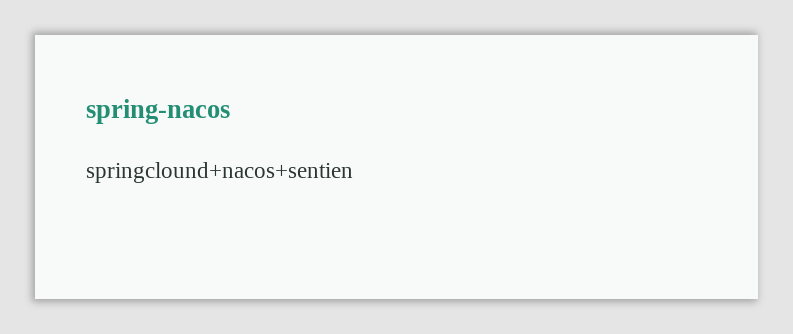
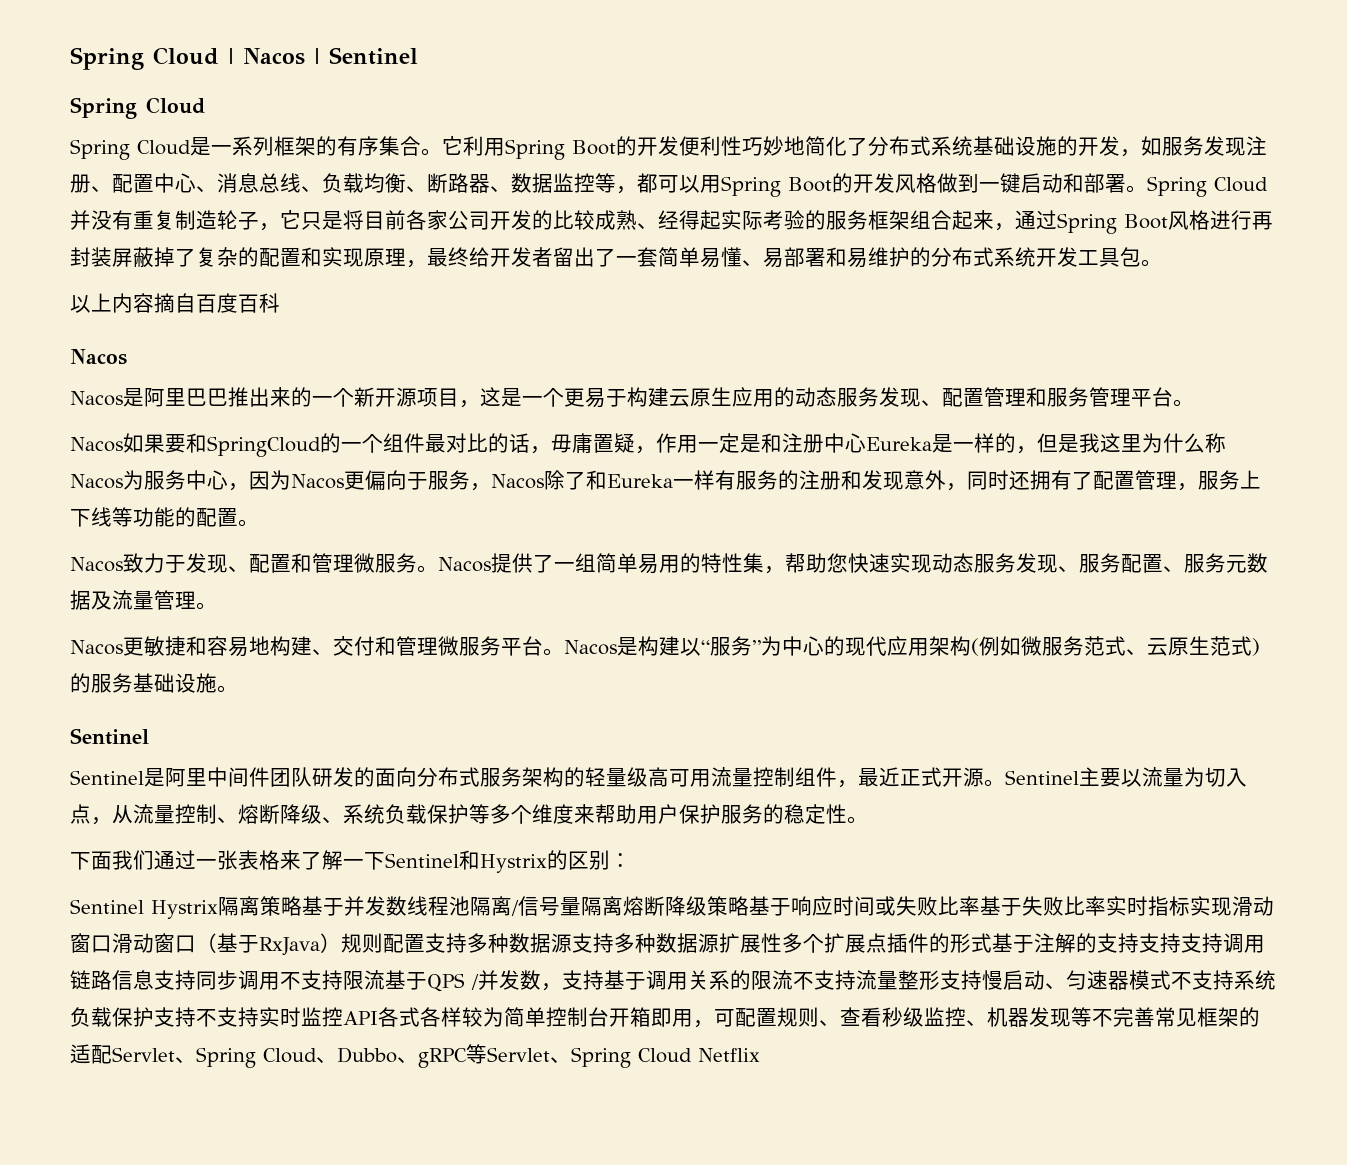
- spring-nacos
- springclound+nacos+sentien
+ Spring Cloud | Nacos | Sentinel
+ Spring Cloud
+ Spring Cloud是一系列框架的有序集合。它利用Spring Boot的开发便利性巧妙地简化了分布式系统基础设施的开发，如服务发现注册、配置中心、消息总线、负载均衡、断路器、数据监控等，都可以用Spring Boot的开发风格做到一键启动和部署。Spring Cloud并没有重复制造轮子，它只是将目前各家公司开发的比较成熟、经得起实际考验的服务框架组合起来，通过Spring Boot风格进行再封装屏蔽掉了复杂的配置和实现原理，最终给开发者留出了一套简单易懂、易部署和易维护的分布式系统开发工具包。
+ 以上内容摘自百度百科
+ Nacos
+ Nacos是阿里巴巴推出来的一个新开源项目，这是一个更易于构建云原生应用的动态服务发现、配置管理和服务管理平台。
+ Nacos如果要和SpringCloud的一个组件最对比的话，毋庸置疑，作用一定是和注册中心Eureka是一样的，但是我这里为什么称Nacos为服务中心，因为Nacos更偏向于服务，Nacos除了和Eureka一样有服务的注册和发现意外，同时还拥有了配置管理，服务上下线等功能的配置。
+ Nacos致力于发现、配置和管理微服务。Nacos提供了一组简单易用的特性集，帮助您快速实现动态服务发现、服务配置、服务元数据及流量管理。
+ Nacos更敏捷和容易地构建、交付和管理微服务平台。Nacos是构建以“服务”为中心的现代应用架构(例如微服务范式、云原生范式)的服务基础设施。
+ Sentinel
+ Sentinel是阿里中间件团队研发的面向分布式服务架构的轻量级高可用流量控制组件，最近正式开源。Sentinel主要以流量为切入点，从流量控制、熔断降级、系统负载保护等多个维度来帮助用户保护服务的稳定性。
+ 下面我们通过一张表格来了解一下Sentinel和Hystrix的区别：
+ Sentinel Hystrix隔离策略基于并发数线程池隔离/信号量隔离熔断降级策略基于响应时间或失败比率基于失败比率实时指标实现滑动窗口滑动窗口（基于RxJava）规则配置支持多种数据源支持多种数据源扩展性多个扩展点插件的形式基于注解的支持支持支持调用链路信息支持同步调用不支持限流基于QPS /并发数，支持基于调用关系的限流不支持流量整形支持慢启动、匀速器模式不支持系统负载保护支持不支持实时监控API各式各样较为简单控制台开箱即用，可配置规则、查看秒级监控、机器发现等不完善常见框架的适配Servlet、Spring Cloud、Dubbo、gRPC等Servlet、Spring Cloud Netflix

